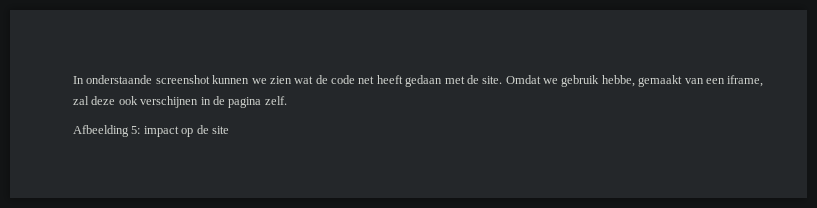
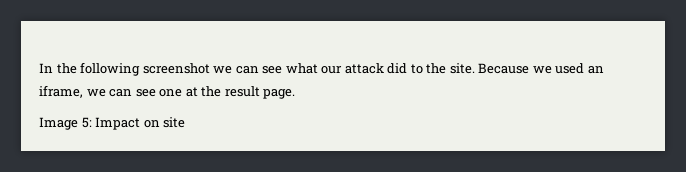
- In onderstaande screenshot kunnen we zien wat de code net heeft gedaan met de site. Omdat we gebruik hebbe, gemaakt van een iframe, zal deze ook verschijnen in de pagina zelf.
- Afbeelding 5: impact op de site
+ In the following screenshot we can see what our attack did to the site. Because we used an iframe, we can see one at the result page.
+ Image 5: Impact on site

